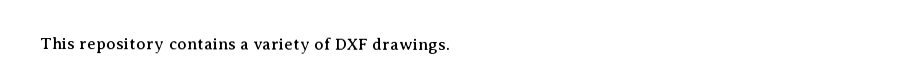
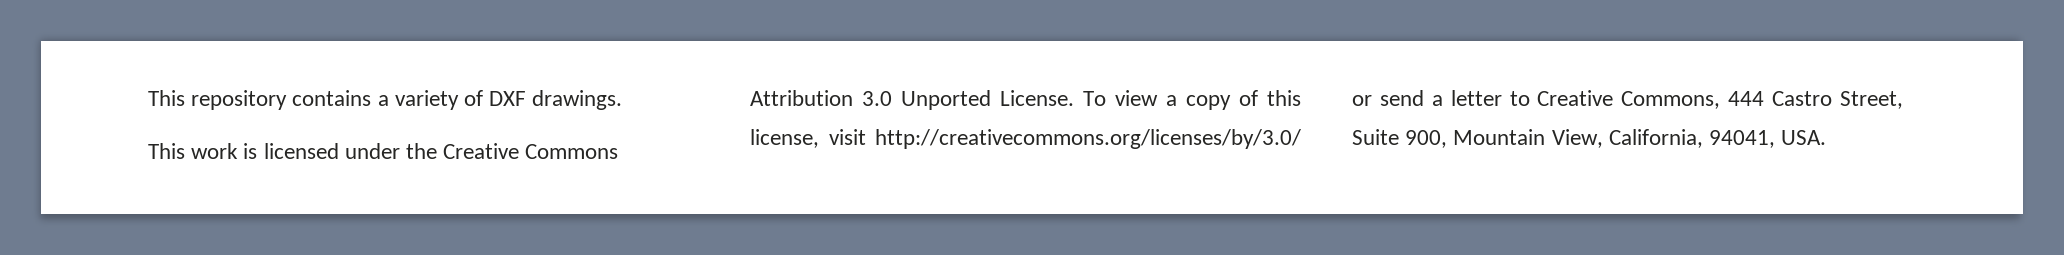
+ This work is licensed under the Creative Commons Attribution 3.0 Unported License. To view a copy of this license, visit http://creativecommons.org/licenses/by/3.0/ or send a letter to Creative Commons, 444 Castro Street, Suite 900, Mountain View, California, 94041, USA.

